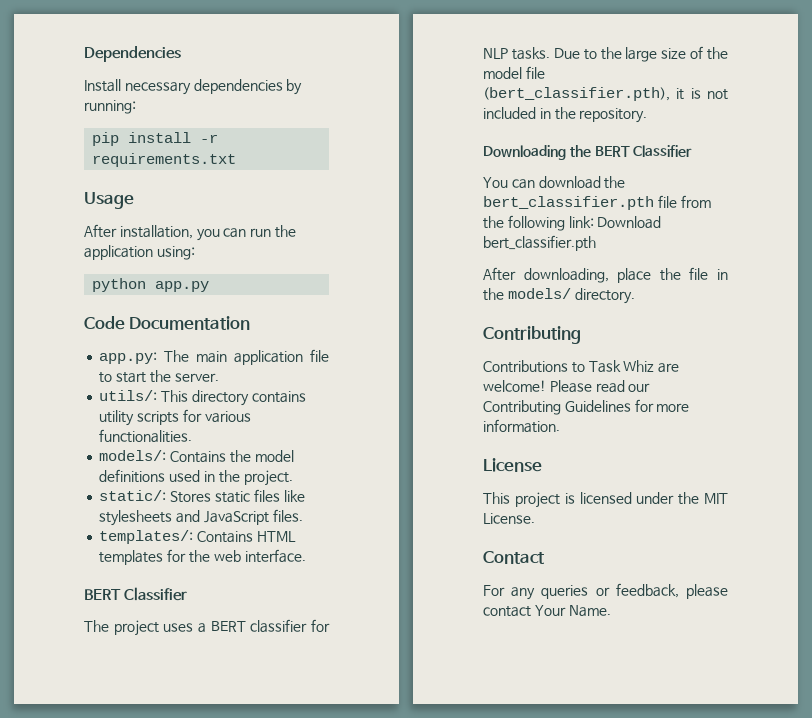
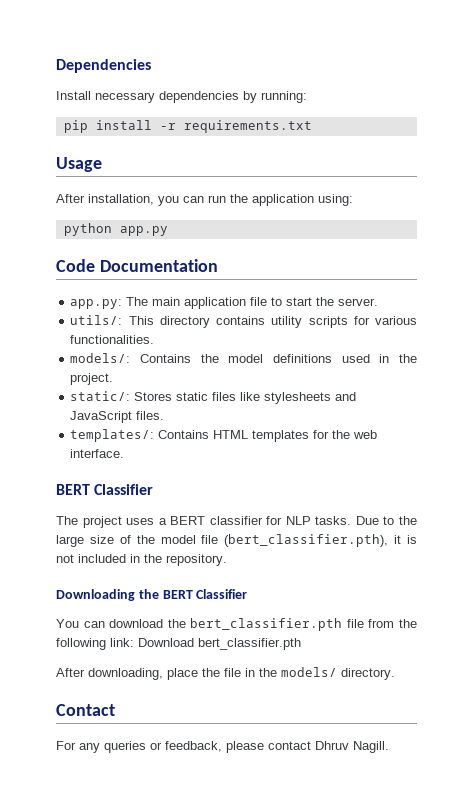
  After downloading, place the file in the models/ directory.
- Contributing
- Contributions to Task Whiz are welcome! Please read our Contributing Guidelines for more information.
- License
- This project is licensed under the MIT License.
- For any queries or feedback, please contact Your Name.
+ For any queries or feedback, please contact Dhruv Nagill.

